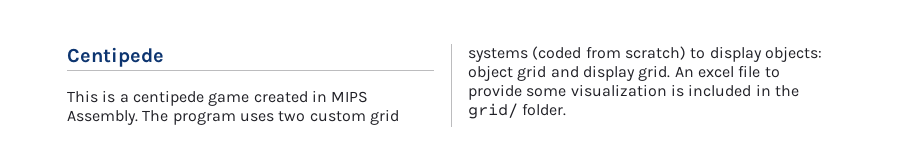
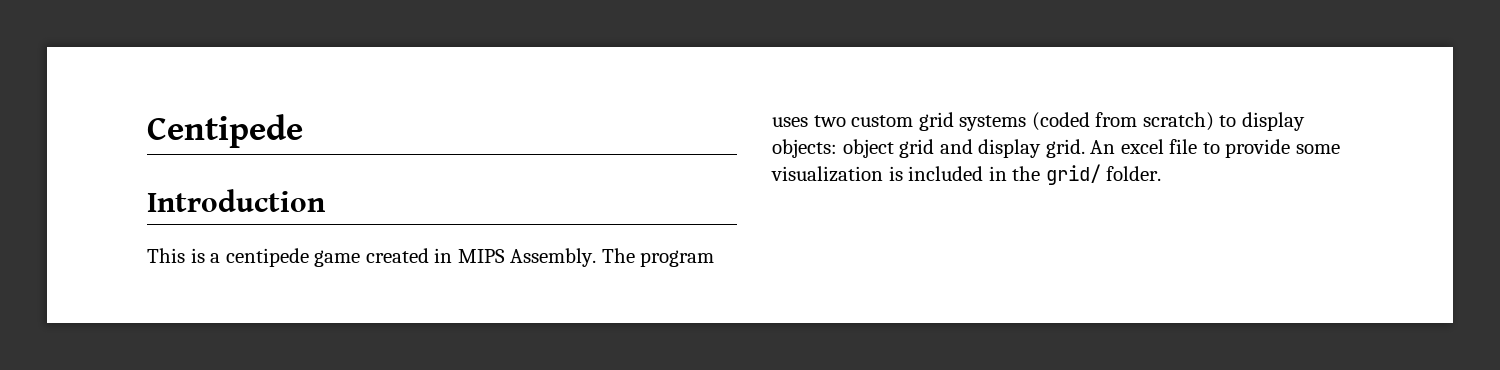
+ Introduction

